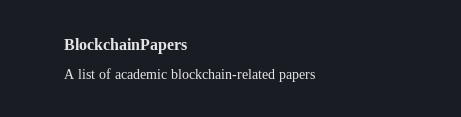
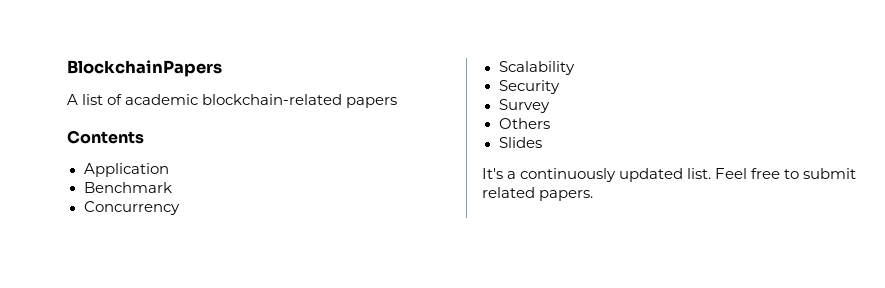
+ Contents
+ Application
+ Benchmark
+ Concurrency
+ Scalability
+ Security
+ Survey
+ Others
+ Slides
+ It's a continuously updated list. Feel free to submit related papers.

